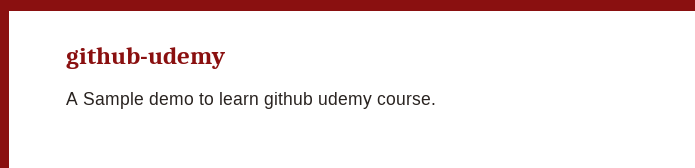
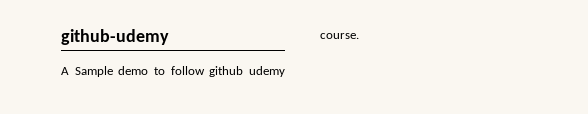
- A Sample demo to learn github udemy course.
+ A Sample demo to follow github udemy course.

